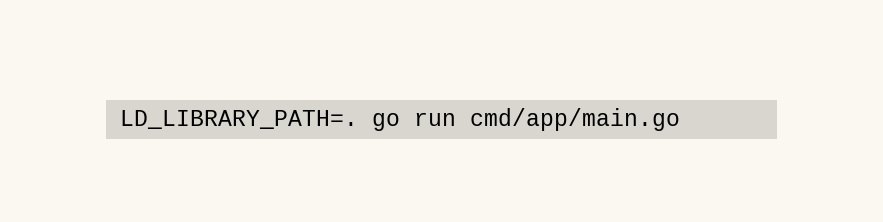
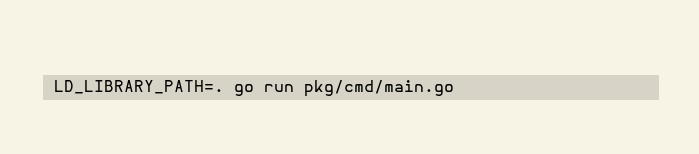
- LD_LIBRARY_PATH=. go run cmd/app/main.go
+ LD_LIBRARY_PATH=. go run pkg/cmd/main.go

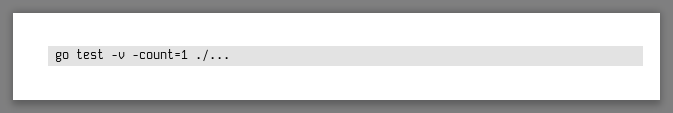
- LD_LIBRARY_PATH=. go run pkg/cmd/main.go
+ go test -v -count=1 ./...

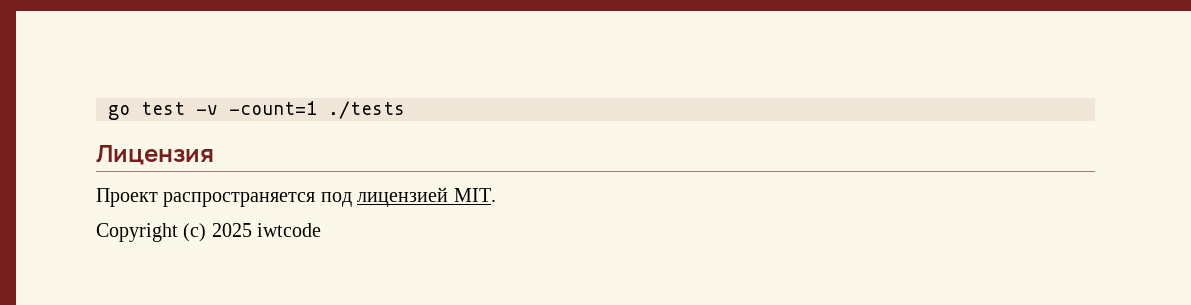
- go test -v -count=1 ./...
+ go test -v -count=1 ./tests
+ Лицензия
+ Проект распространяется под лицензией MIT.
+ Copyright (c) 2025 iwtcode

